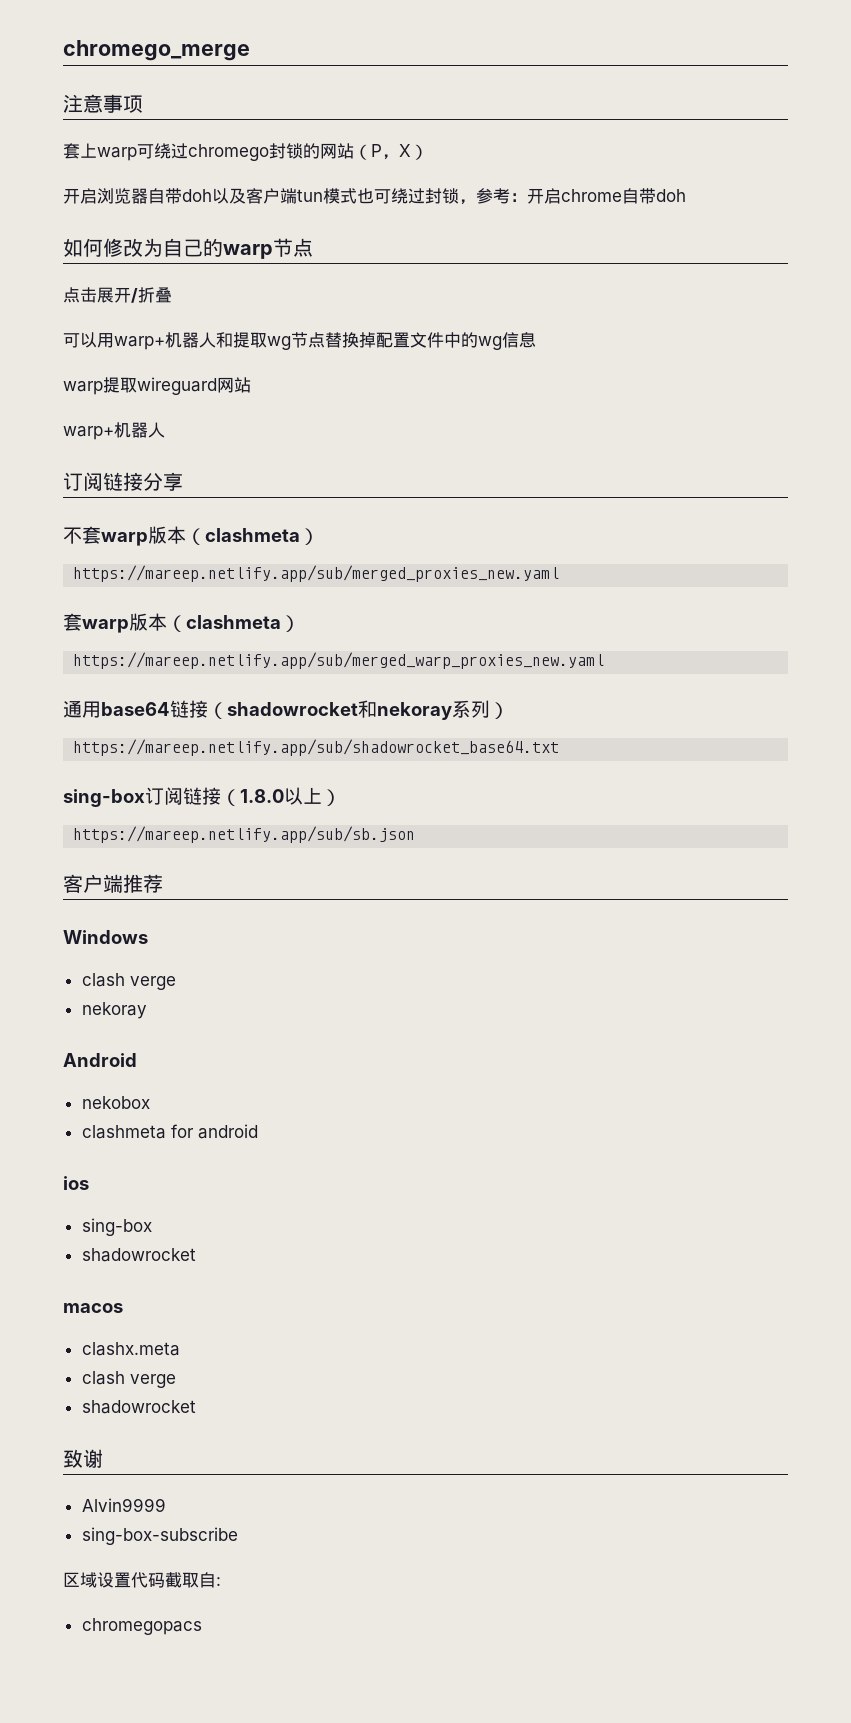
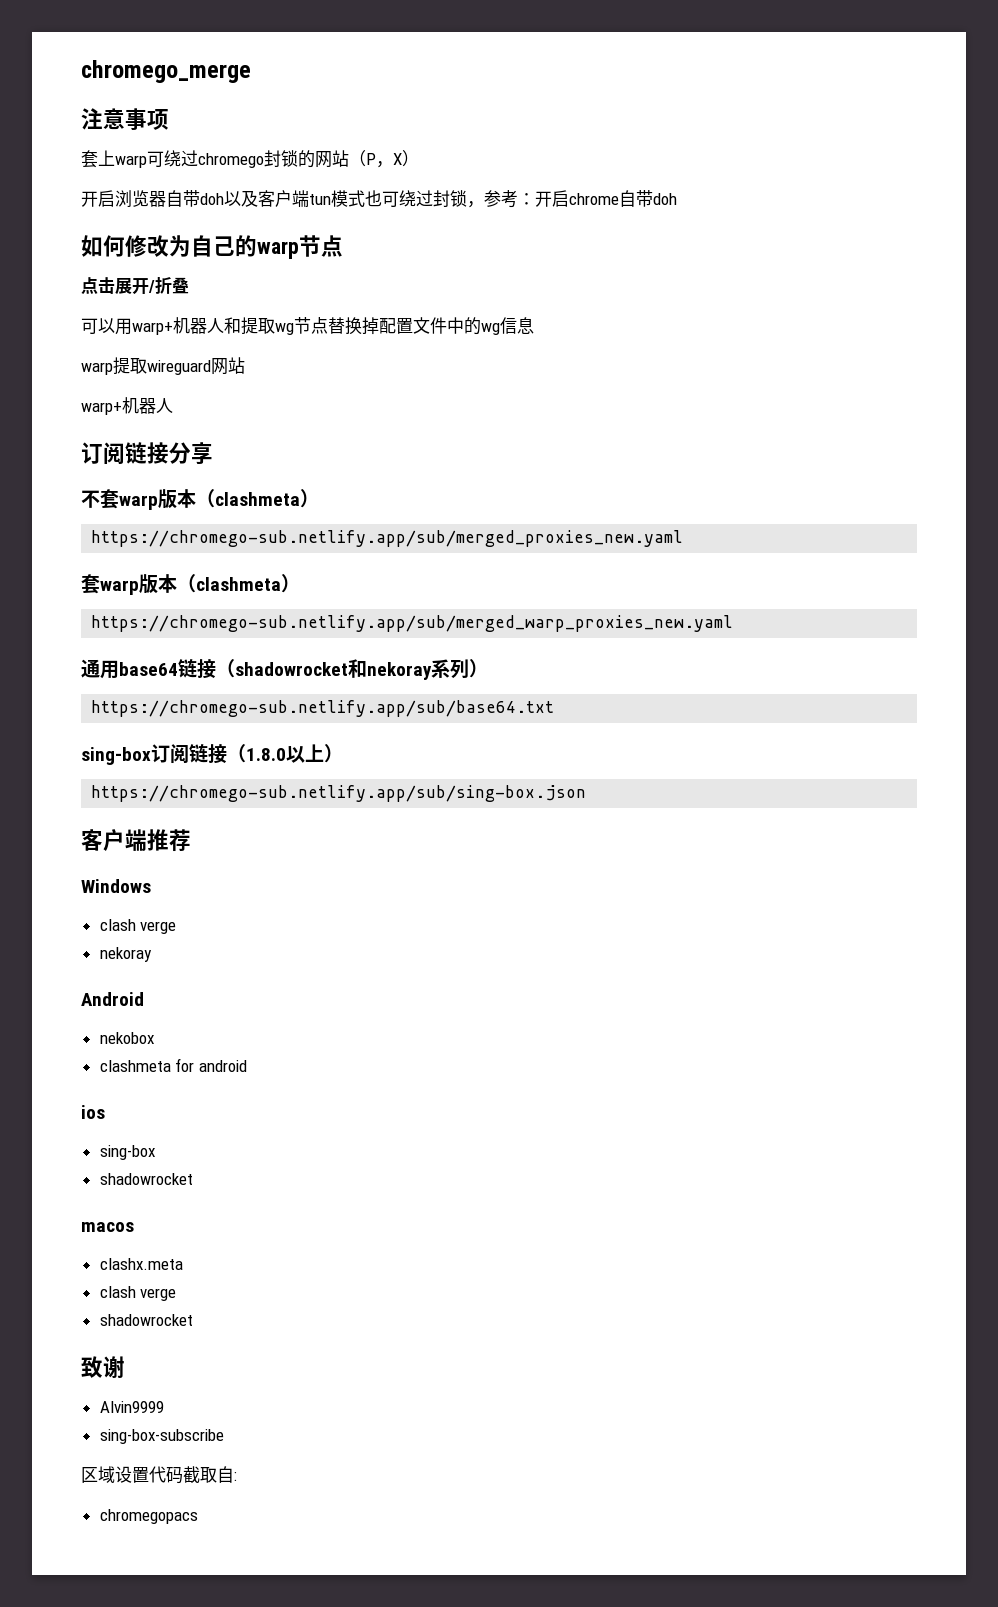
- https://mareep.netlify.app/sub/merged_proxies_new.yaml
+ https://chromego-sub.netlify.app/sub/merged_proxies_new.yaml
  套warp版本（clashmeta）
- https://mareep.netlify.app/sub/merged_warp_proxies_new.yaml
+ https://chromego-sub.netlify.app/sub/merged_warp_proxies_new.yaml
- https://mareep.netlify.app/sub/shadowrocket_base64.txt
+ https://chromego-sub.netlify.app/sub/base64.txt
- https://mareep.netlify.app/sub/sb.json
+ https://chromego-sub.netlify.app/sub/sing-box.json

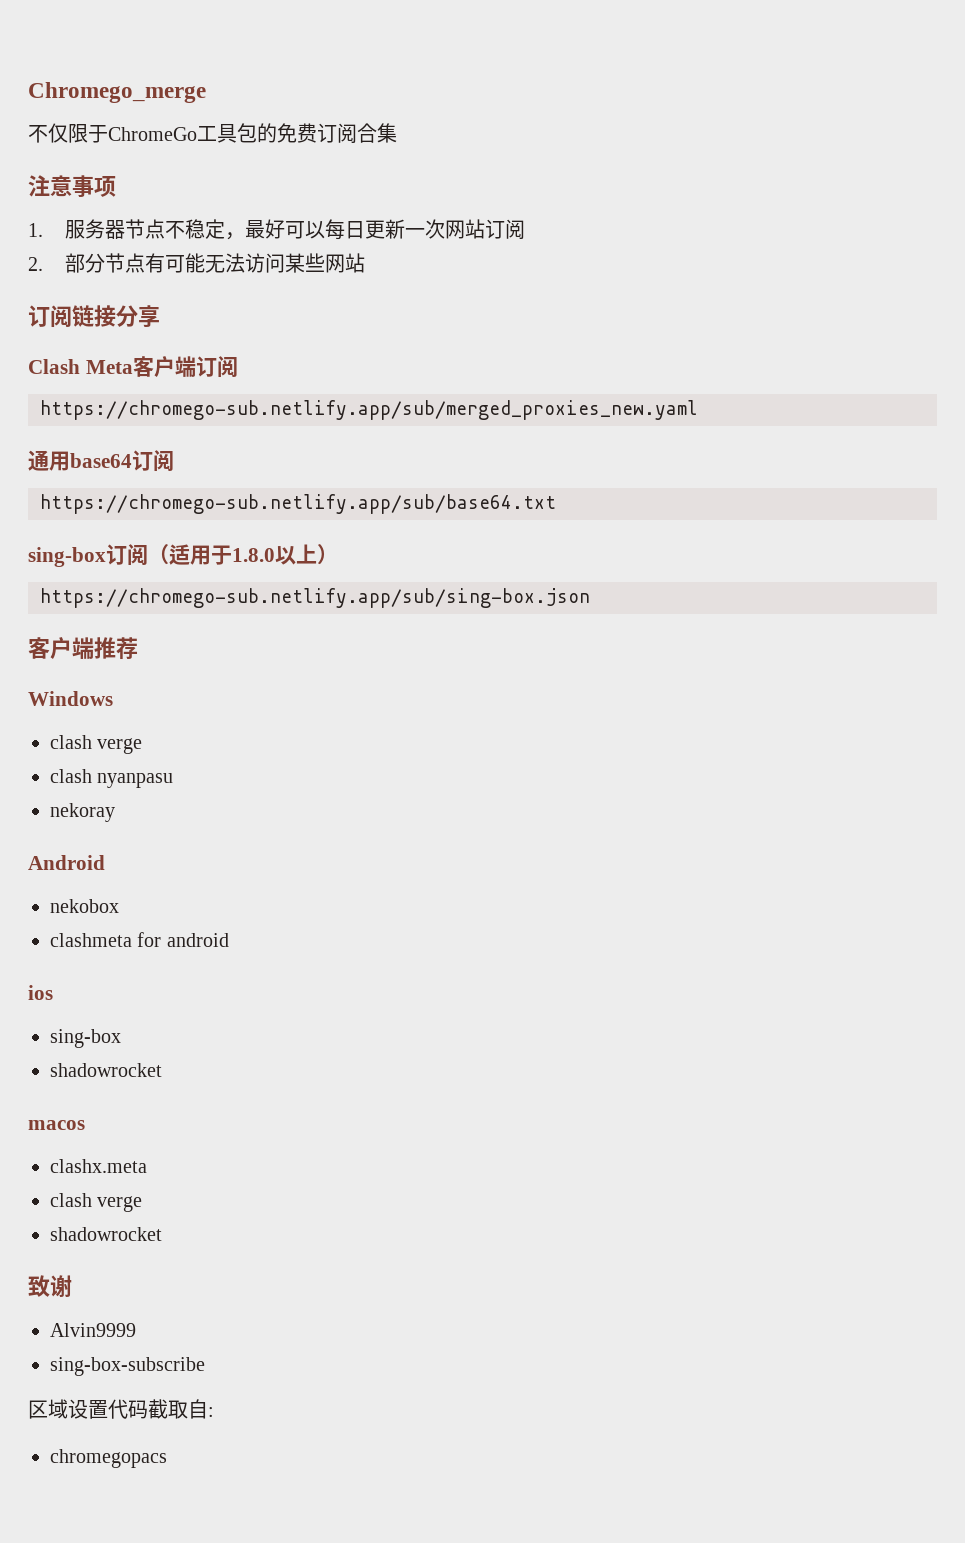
- chromego_merge
+ Chromego_merge
+ 不仅限于ChromeGo工具包的免费订阅合集
  注意事项
- 套上warp可绕过chromego封锁的网站（P，X）
- 开启浏览器自带doh以及客户端tun模式也可绕过封锁，参考：开启chrome自带doh
- 如何修改为自己的warp节点
- 点击展开/折叠
- 可以用warp+机器人和提取wg节点替换掉配置文件中的wg信息
- warp提取wireguard网站
- warp+机器人
+ 1.服务器节点不稳定，最好可以每日更新一次网站订阅
+ 2.部分节点有可能无法访问某些网站
- 不套warp版本（clashmeta）
+ Clash Meta客户端订阅
  https://chromego-sub.netlify.app/sub/merged_proxies_new.yaml
- 套warp版本（clashmeta）
- https://chromego-sub.netlify.app/sub/merged_warp_proxies_new.yaml
- 通用base64链接（shadowrocket和nekoray系列）
+ 通用base64订阅
- sing-box订阅链接（1.8.0以上）
+ sing-box订阅（适用于1.8.0以上）
+ clash nyanpasu

